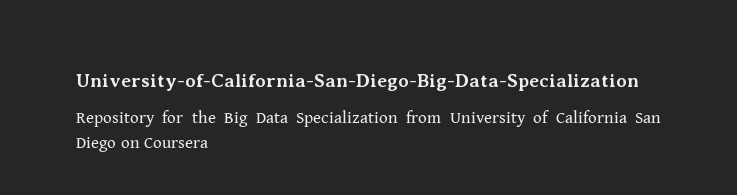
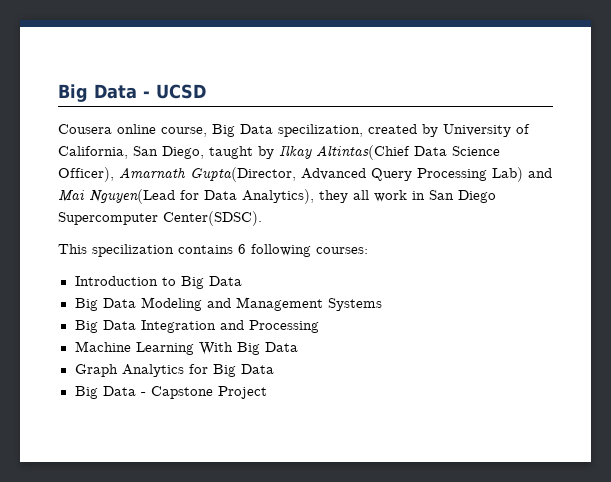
- University-of-California-San-Diego-Big-Data-Specialization
- Repository for the Big Data Specialization from University of California San Diego on Coursera
+ Big Data - UCSD
+ Cousera online course, Big Data specilization, created by University of California, San Diego, taught by Ilkay Altintas(Chief Data Science Officer), Amarnath Gupta(Director, Advanced Query Processing Lab) and Mai Nguyen(Lead for Data Analytics), they all work in San Diego Supercomputer Center(SDSC).
+ This specilization contains 6 following courses:
+ Introduction to Big Data
+ Big Data Modeling and Management Systems
+ Big Data Integration and Processing
+ Machine Learning With Big Data
+ Graph Analytics for Big Data
+ Big Data - Capstone Project

